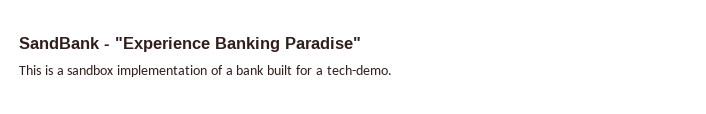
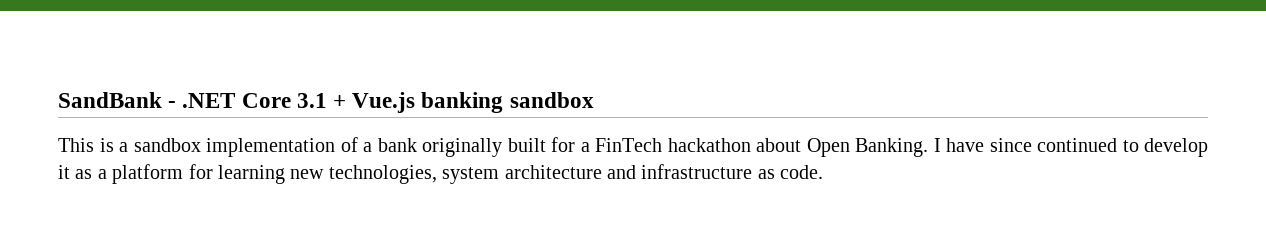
- SandBank - "Experience Banking Paradise"
+ SandBank - .NET Core 3.1 + Vue.js banking sandbox
- This is a sandbox implementation of a bank built for a tech-demo.
+ This is a sandbox implementation of a bank originally built for a FinTech hackathon about Open Banking. I have since continued to develop it as a platform for learning new technologies, system architecture and infrastructure as code.

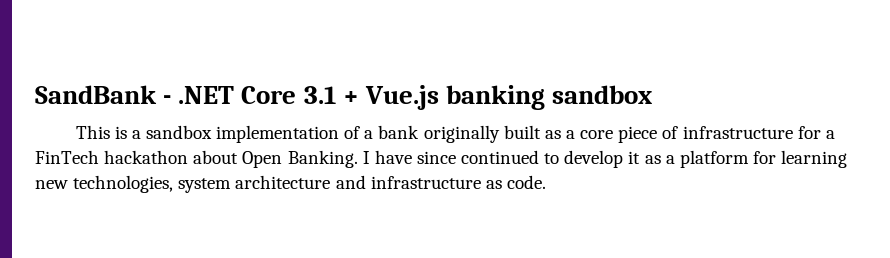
- This is a sandbox implementation of a bank originally built for a FinTech hackathon about Open Banking.
+ This is a sandbox implementation of a bank originally built as a core piece of infrastructure for a FinTech hackathon about Open Banking.

